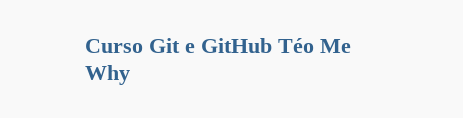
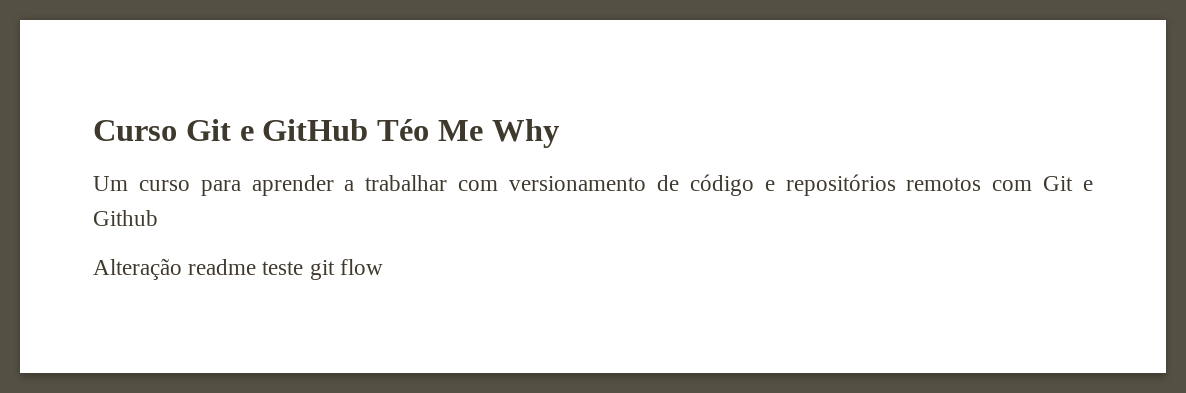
+ Um curso para aprender a trabalhar com versionamento de código e repositórios remotos com Git e Github
+ Alteração readme teste git flow

